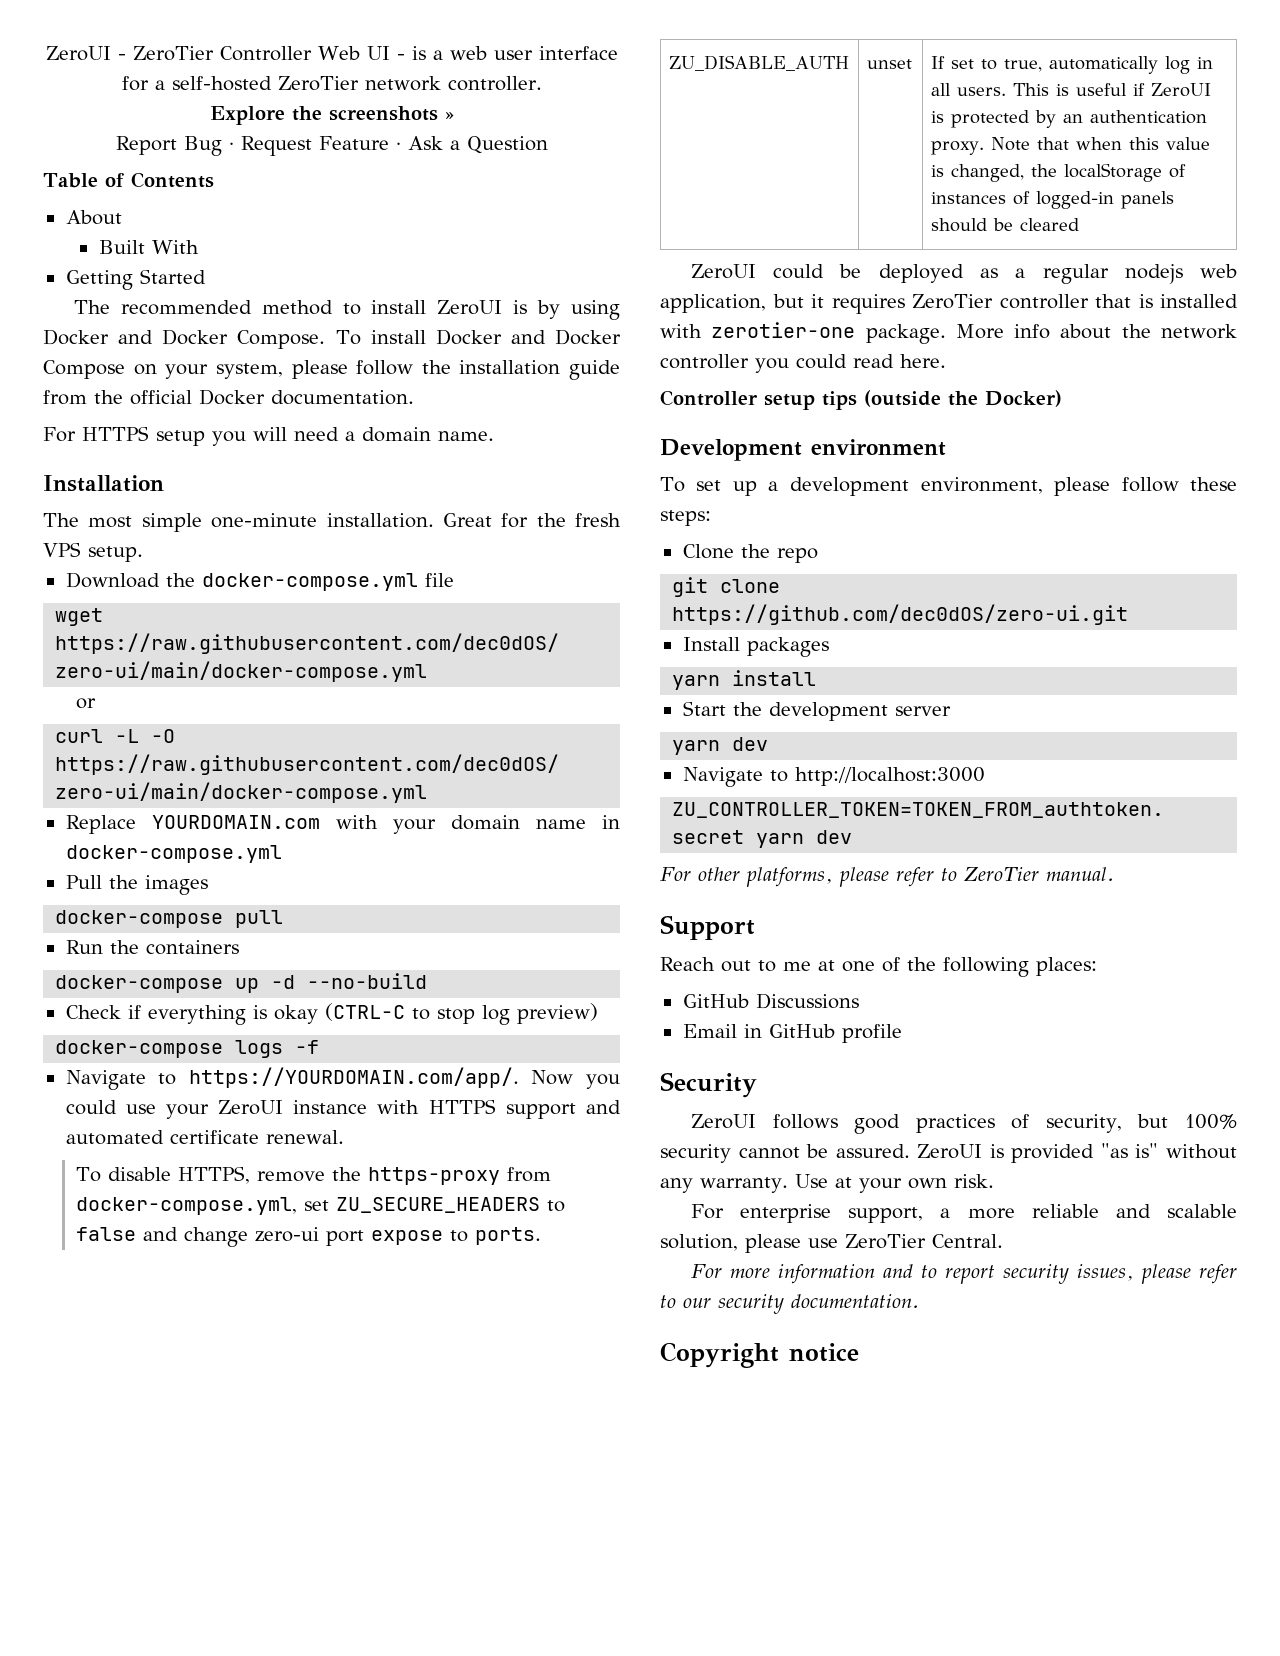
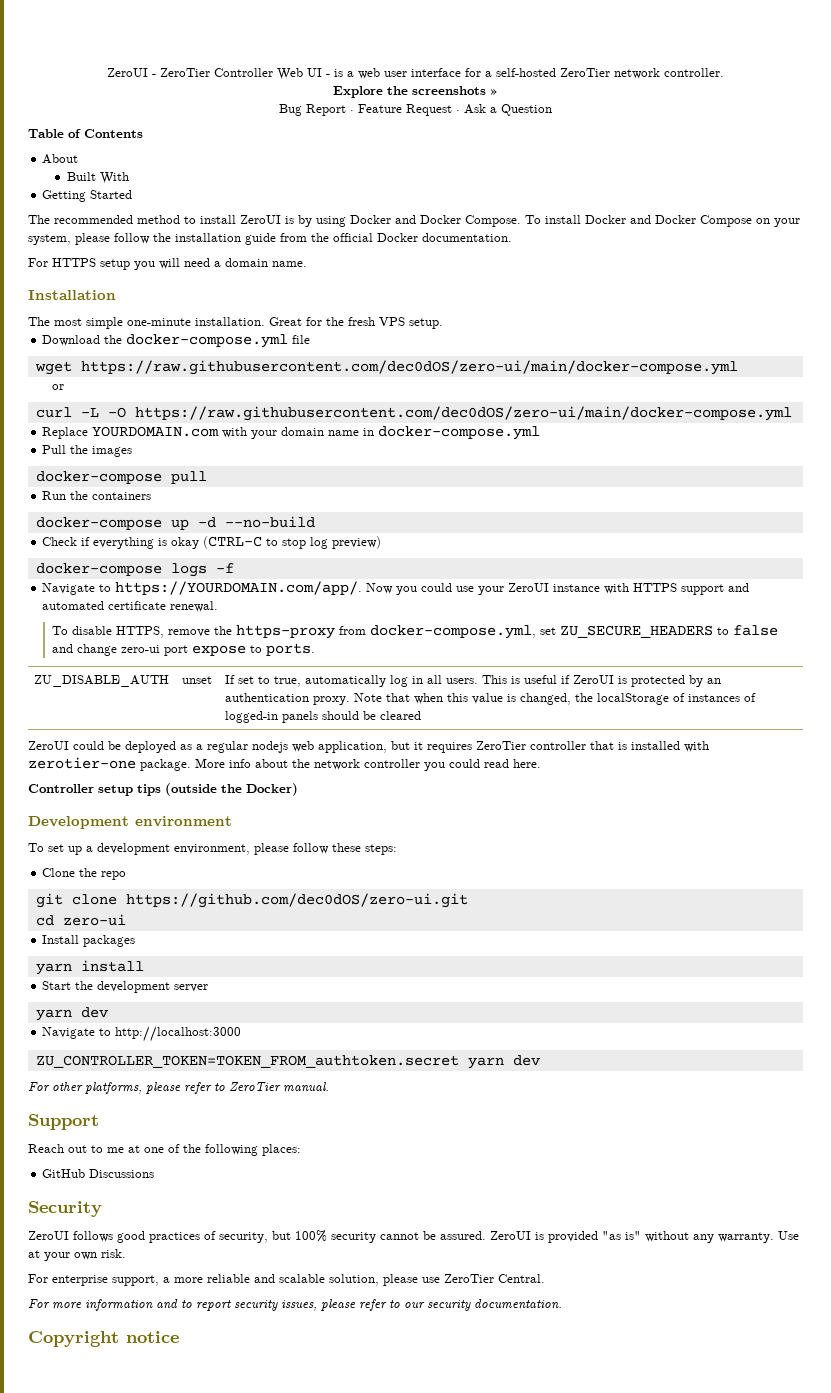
- Report Bug · Request Feature · Ask a Question
+ Bug Report · Feature Request · Ask a Question
+ cd zero-ui
- Email in GitHub profile

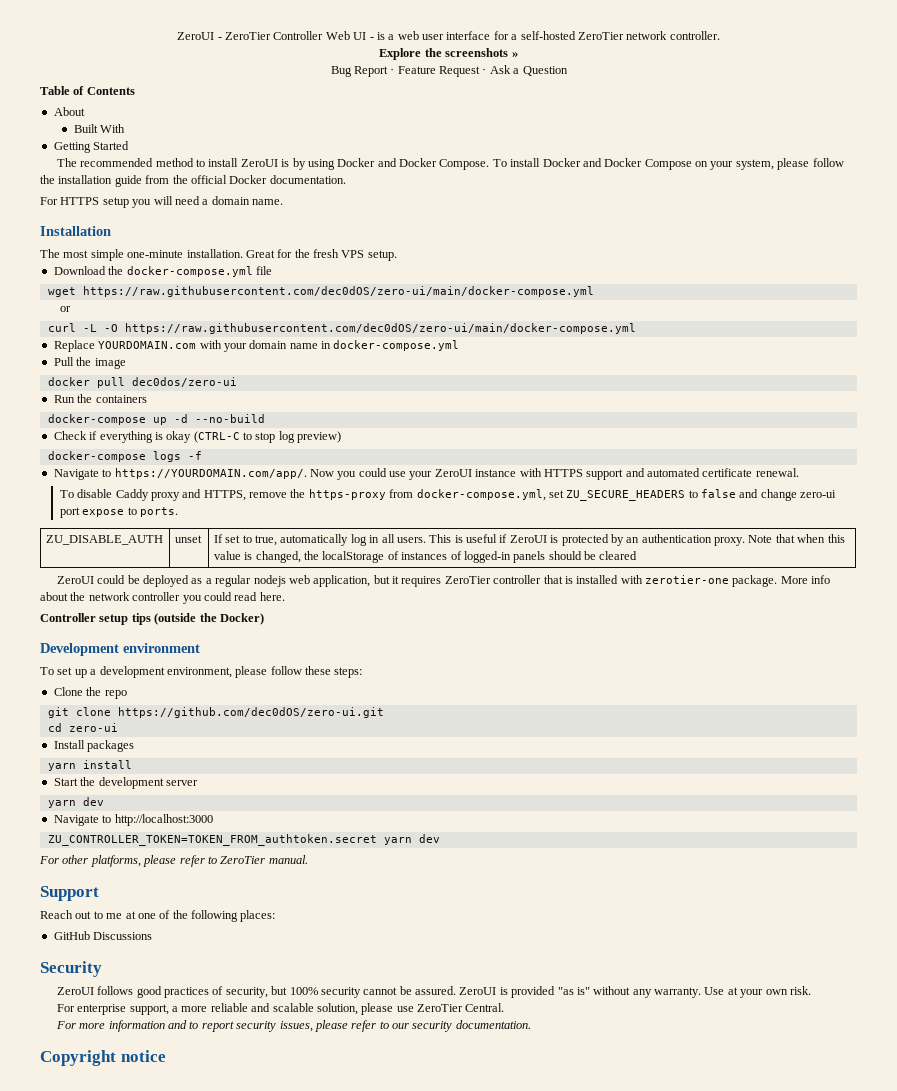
- Pull the images
- docker-compose pull
+ Pull the image
+ docker pull dec0dos/zero-ui
- To disable HTTPS, remove the https-proxy from docker-compose.yml, set ZU_SECURE_HEADERS to false and change zero-ui port expose to ports.
+ To disable Caddy proxy and HTTPS, remove the https-proxy from docker-compose.yml, set ZU_SECURE_HEADERS to false and change zero-ui port expose to ports.

